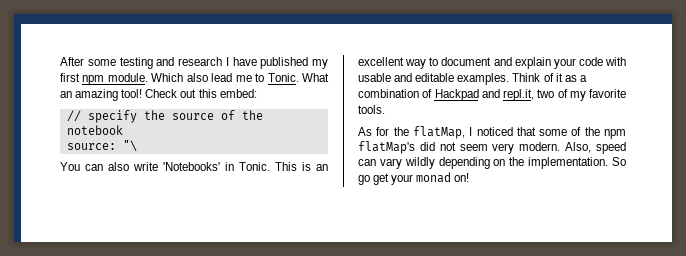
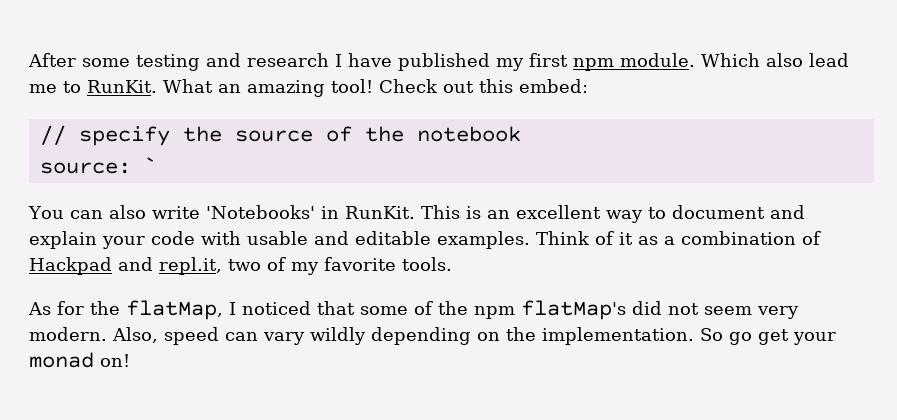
- Which also lead me to Tonic.
+ Which also lead me to RunKit.
- source: "\
+ source: `
- You can also write 'Notebooks' in Tonic.
+ You can also write 'Notebooks' in RunKit.

